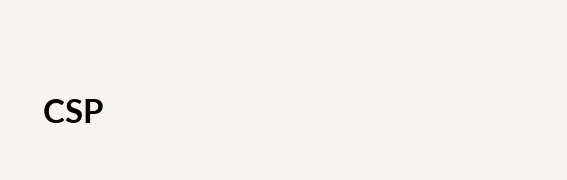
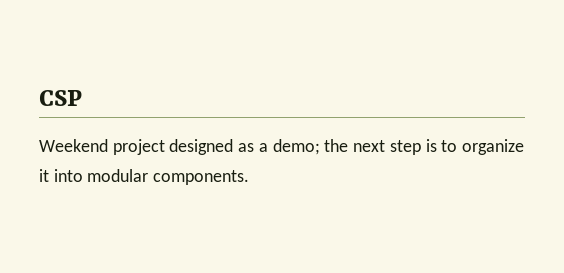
+ Weekend project designed as a demo; the next step is to organize it into modular components.

